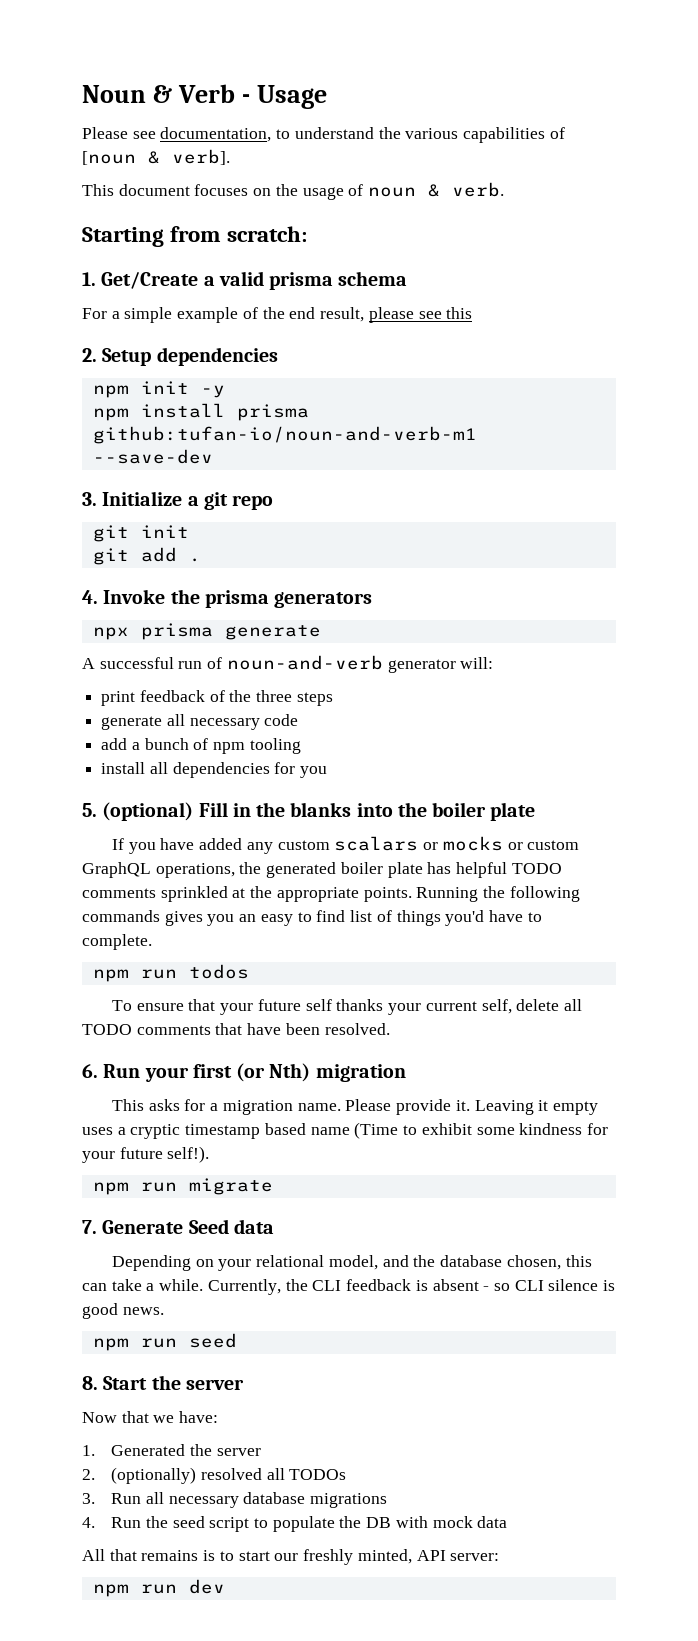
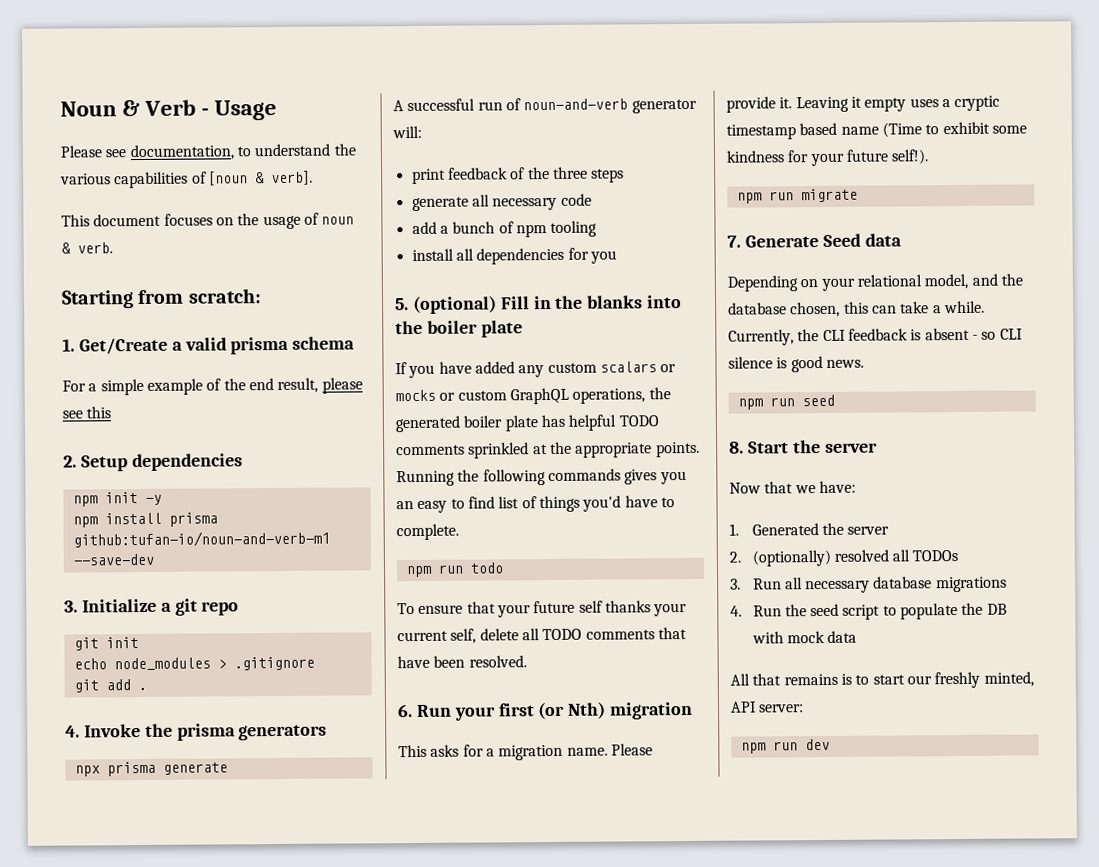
+ echo node_modules > .gitignore
- npm run todos
+ npm run todo

